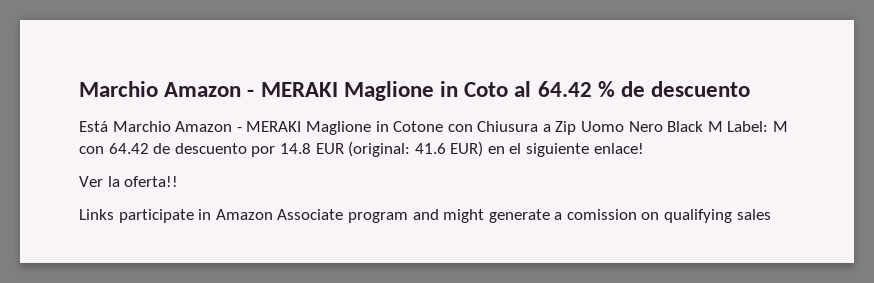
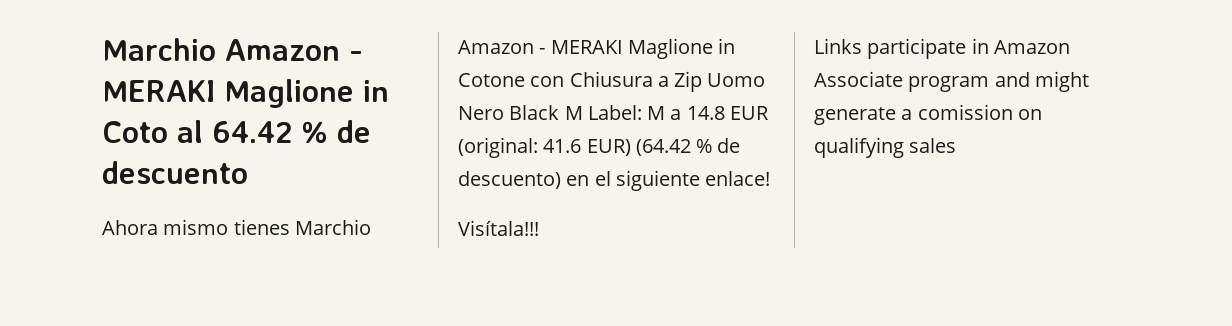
- Está Marchio Amazon - MERAKI Maglione in Cotone con Chiusura a Zip Uomo Nero Black M Label: M con 64.42 de descuento por 14.8 EUR (original: 41.6 EUR) en el siguiente enlace!
+ Ahora mismo tienes Marchio Amazon - MERAKI Maglione in Cotone con Chiusura a Zip Uomo Nero Black M Label: M a 14.8 EUR (original: 41.6 EUR) (64.42 % de descuento) en el siguiente enlace!
- Ver la oferta!!
+ Visítala!!!

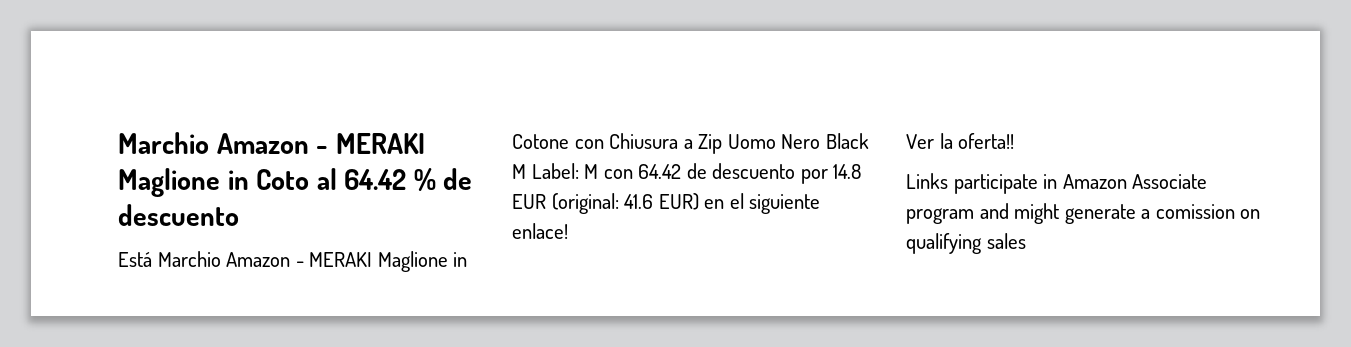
- Ahora mismo tienes Marchio Amazon - MERAKI Maglione in Cotone con Chiusura a Zip Uomo Nero Black M Label: M a 14.8 EUR (original: 41.6 EUR) (64.42 % de descuento) en el siguiente enlace!
+ Está Marchio Amazon - MERAKI Maglione in Cotone con Chiusura a Zip Uomo Nero Black M Label: M con 64.42 de descuento por 14.8 EUR (original: 41.6 EUR) en el siguiente enlace!
- Visítala!!!
+ Ver la oferta!!

